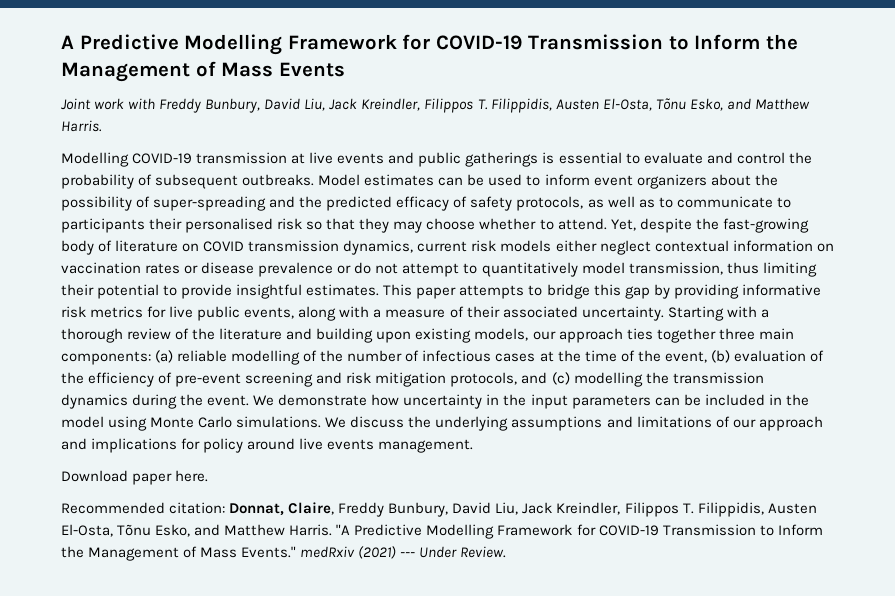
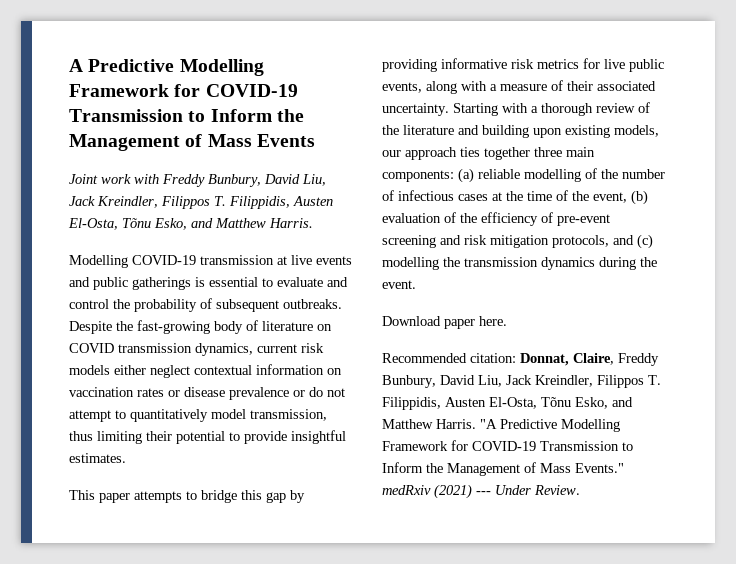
- Model estimates can be used to inform event organizers about the possibility of super-spreading and the predicted efficacy of safety protocols, as well as to communicate to participants their personalised risk so that they may choose whether to attend. Yet, despite the fast-growing body of literature on COVID transmission dynamics, current risk models either neglect contextual information on vaccination rates or disease prevalence or do not attempt to quantitatively model transmission, thus limiting their potential to provide insightful estimates. This paper attempts to bridge this gap by providing informative risk metrics for live public events, along with a measure of their associated uncertainty.
+ Despite the fast-growing body of literature on COVID transmission dynamics, current risk models either neglect contextual information on vaccination rates or disease prevalence or do not attempt to quantitatively model transmission, thus limiting their potential to provide insightful estimates.
+ This paper attempts to bridge this gap by providing informative risk metrics for live public events, along with a measure of their associated uncertainty.
- We demonstrate how uncertainty in the input parameters can be included in the model using Monte Carlo simulations. We discuss the underlying assumptions and limitations of our approach and implications for policy around live events management.

